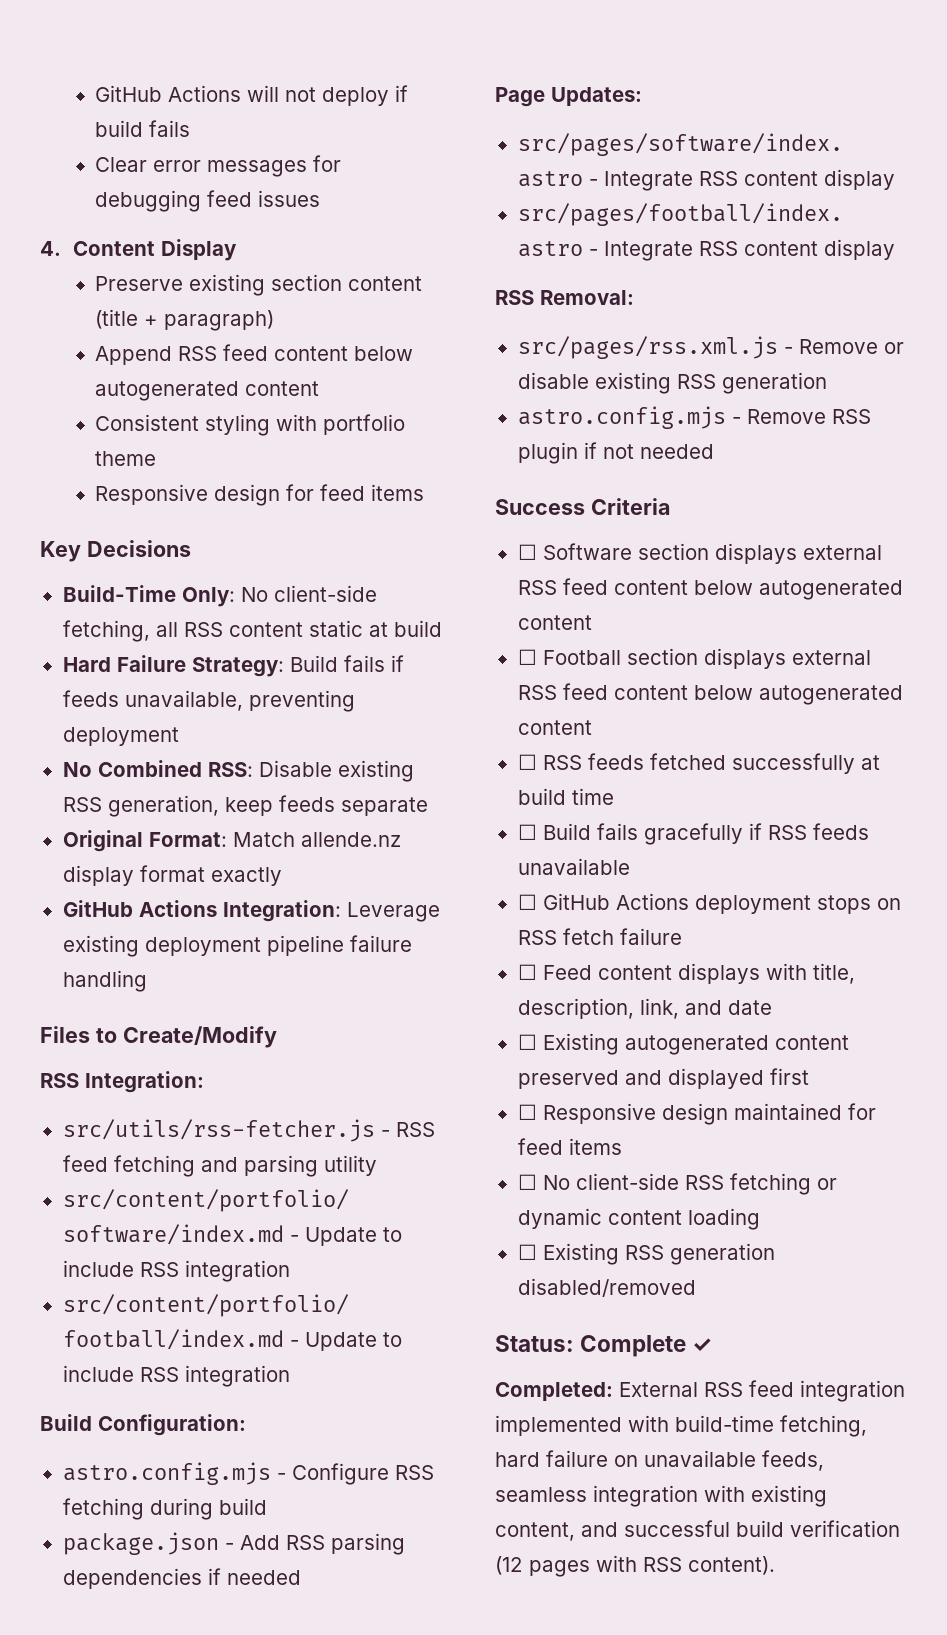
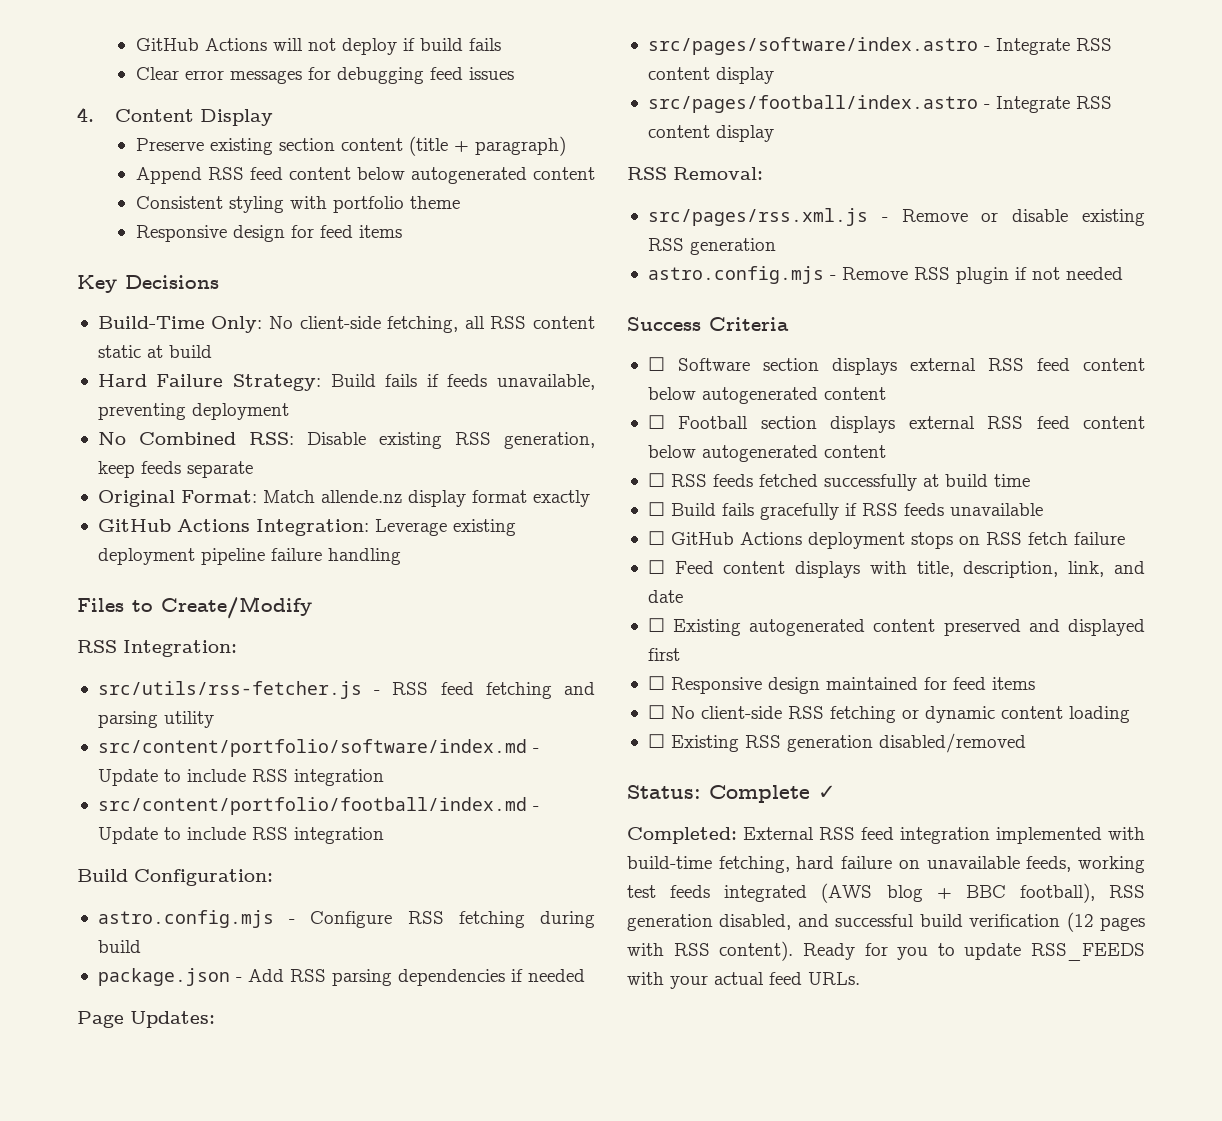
- Completed: External RSS feed integration implemented with build-time fetching, hard failure on unavailable feeds, seamless integration with existing content, and successful build verification (12 pages with RSS content).
+ Completed: External RSS feed integration implemented with build-time fetching, hard failure on unavailable feeds, working test feeds integrated (AWS blog + BBC football), RSS generation disabled, and successful build verification (12 pages with RSS content).
+ Ready for you to update RSS_FEEDS with your actual feed URLs.

